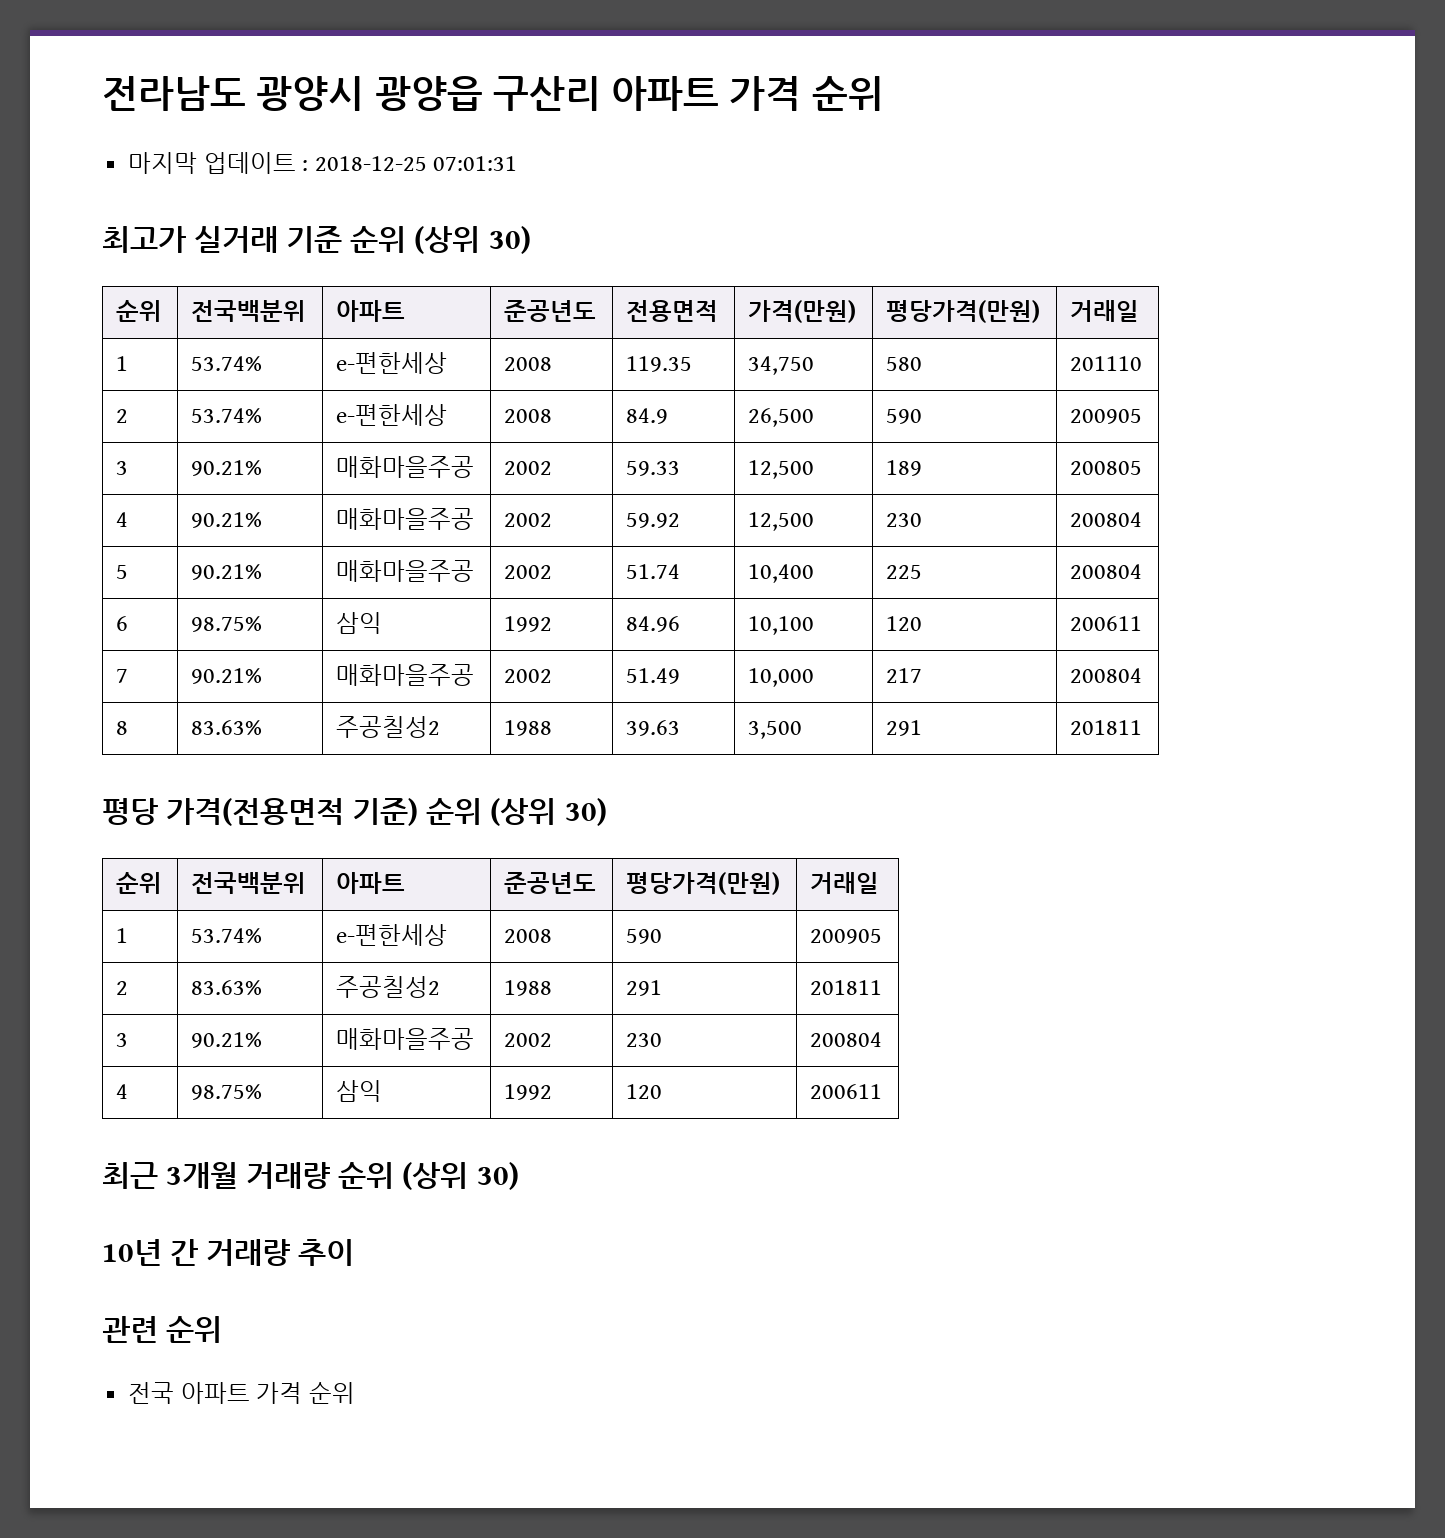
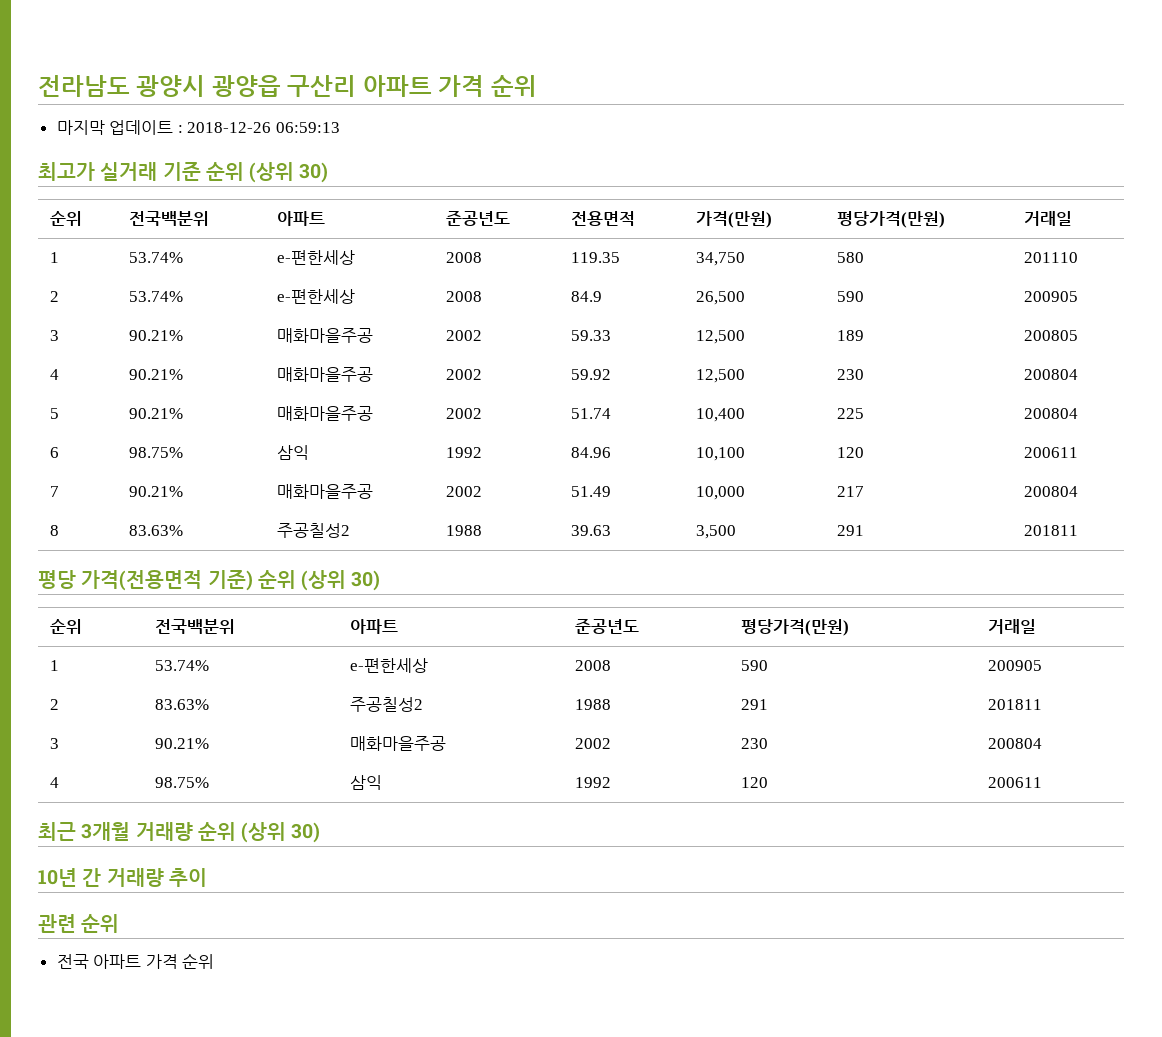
- 마지막 업데이트 : 2018-12-25 07:01:31
+ 마지막 업데이트 : 2018-12-26 06:59:13

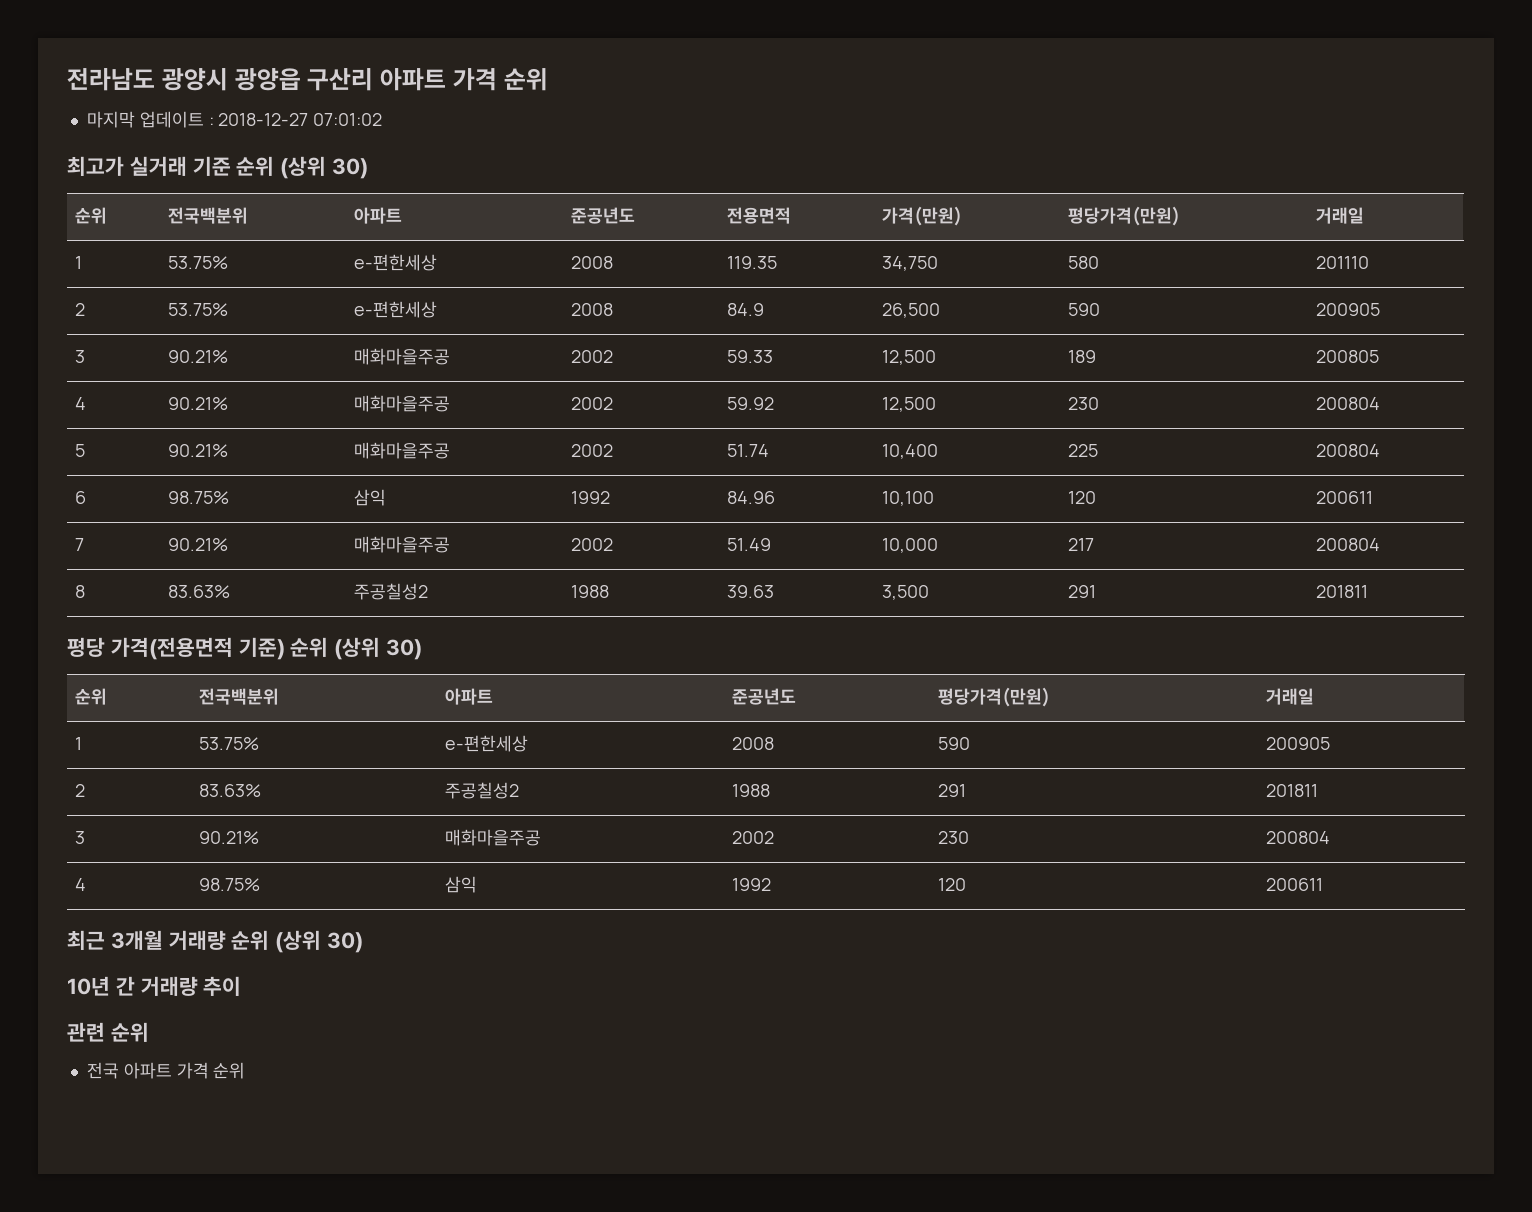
- 마지막 업데이트 : 2018-12-26 06:59:13
+ 마지막 업데이트 : 2018-12-27 07:01:02
- 1 | 53.74% | e-편한세상 | 2008 | 119.35 | 34,750 | 580 | 201110
+ 1 | 53.75% | e-편한세상 | 2008 | 119.35 | 34,750 | 580 | 201110
- 2 | 53.74% | e-편한세상 | 2008 | 84.9 | 26,500 | 590 | 200905
+ 2 | 53.75% | e-편한세상 | 2008 | 84.9 | 26,500 | 590 | 200905
- 1 | 53.74% | e-편한세상 | 2008 | 590 | 200905
+ 1 | 53.75% | e-편한세상 | 2008 | 590 | 200905

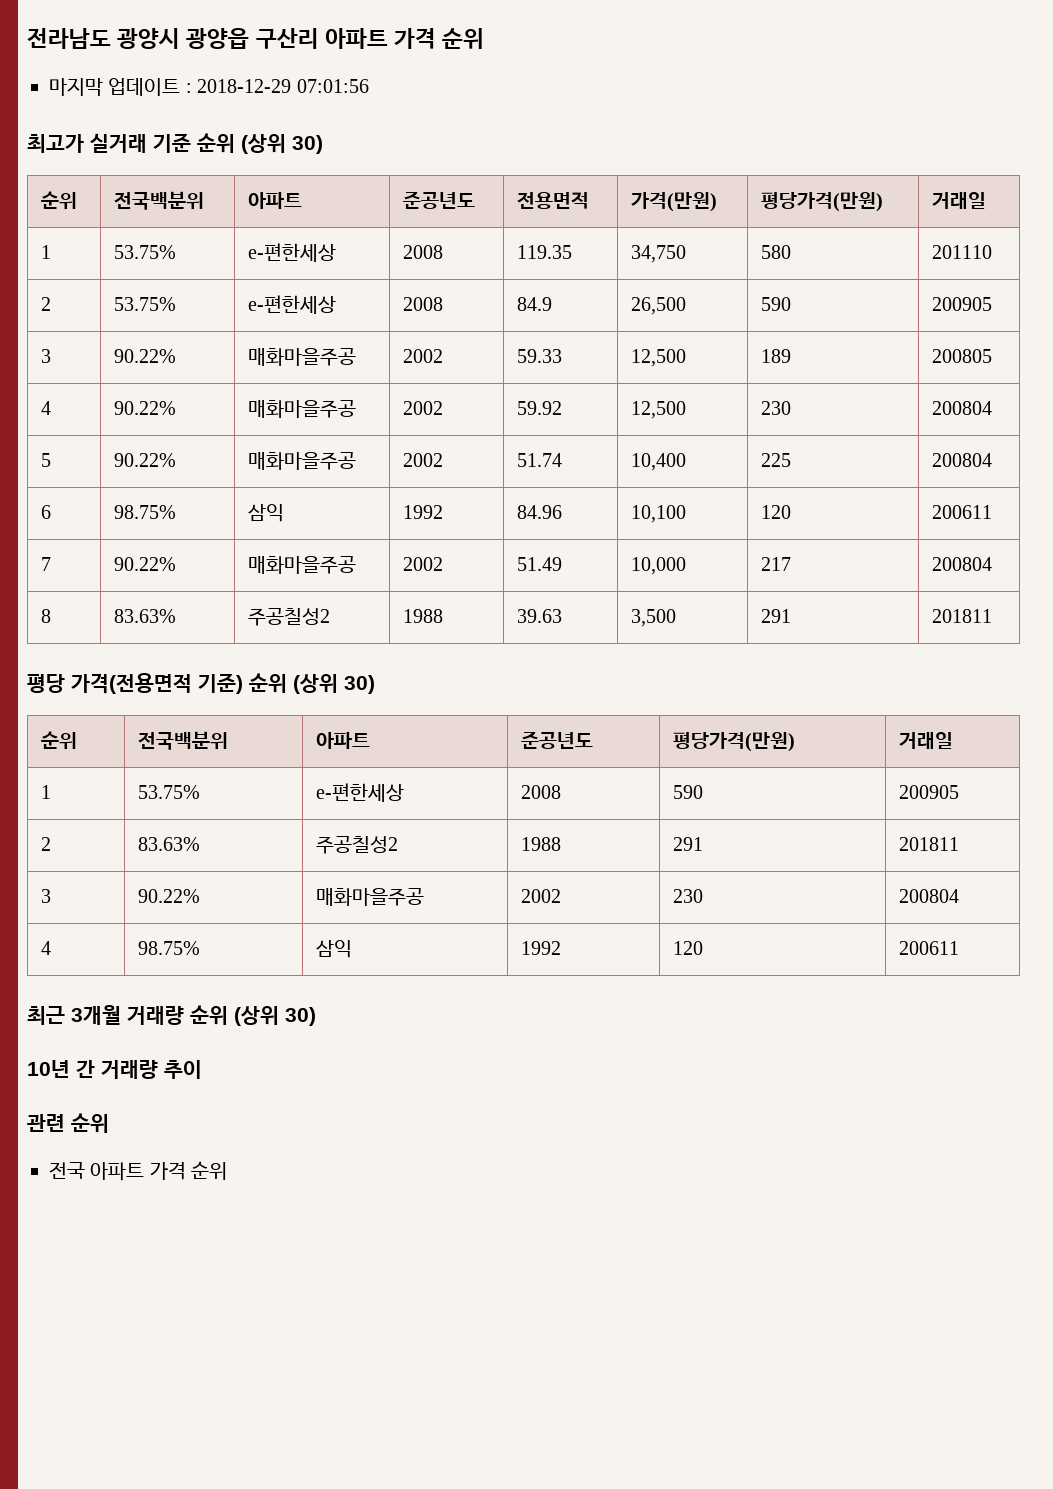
- 마지막 업데이트 : 2018-12-27 07:01:02
+ 마지막 업데이트 : 2018-12-29 07:01:56
- 3 | 90.21% | 매화마을주공 | 2002 | 59.33 | 12,500 | 189 | 200805
+ 3 | 90.22% | 매화마을주공 | 2002 | 59.33 | 12,500 | 189 | 200805
- 4 | 90.21% | 매화마을주공 | 2002 | 59.92 | 12,500 | 230 | 200804
+ 4 | 90.22% | 매화마을주공 | 2002 | 59.92 | 12,500 | 230 | 200804
- 5 | 90.21% | 매화마을주공 | 2002 | 51.74 | 10,400 | 225 | 200804
+ 5 | 90.22% | 매화마을주공 | 2002 | 51.74 | 10,400 | 225 | 200804
- 7 | 90.21% | 매화마을주공 | 2002 | 51.49 | 10,000 | 217 | 200804
+ 7 | 90.22% | 매화마을주공 | 2002 | 51.49 | 10,000 | 217 | 200804
- 3 | 90.21% | 매화마을주공 | 2002 | 230 | 200804
+ 3 | 90.22% | 매화마을주공 | 2002 | 230 | 200804

